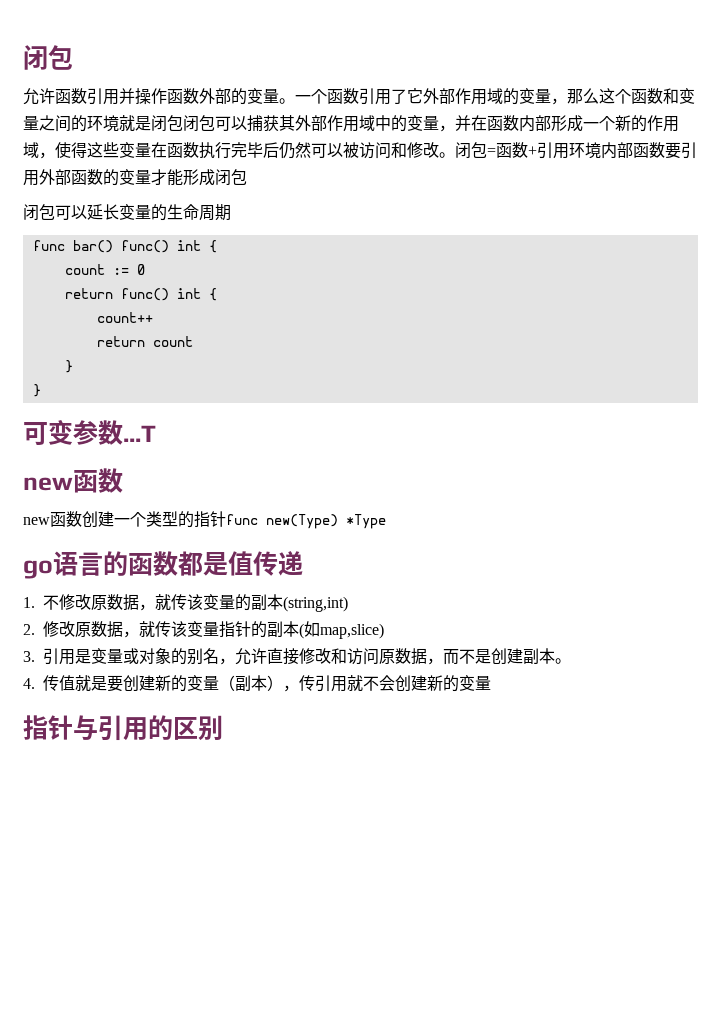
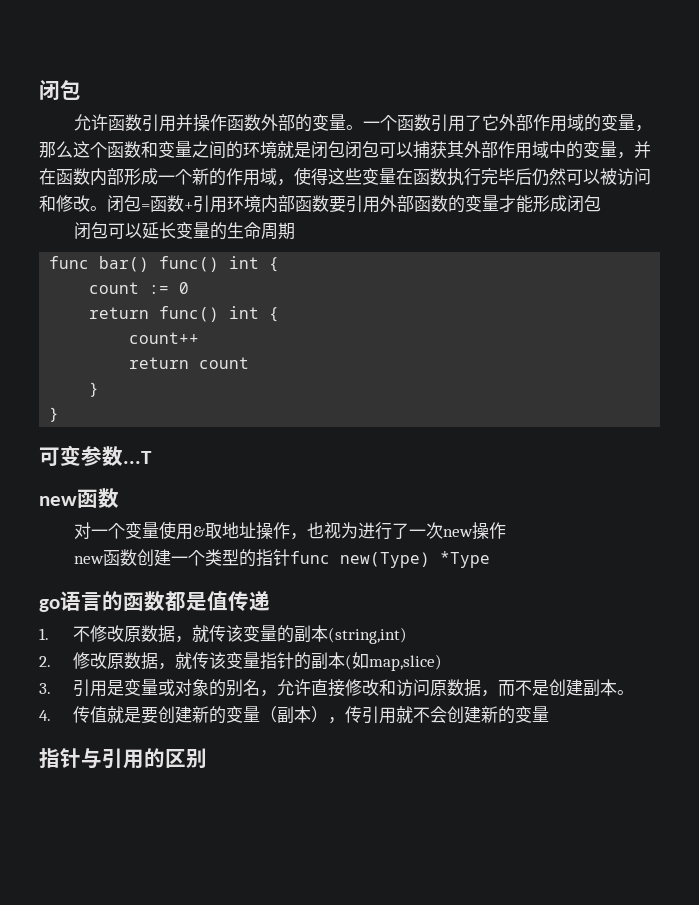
+ 对一个变量使用&取地址操作，也视为进行了一次new操作

